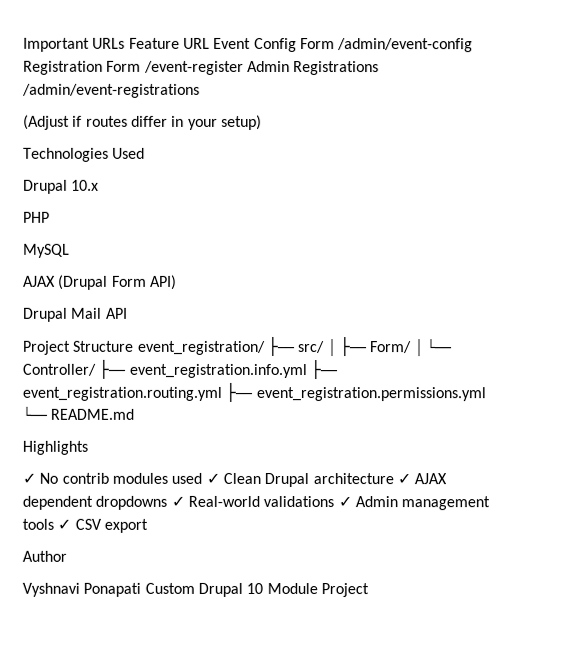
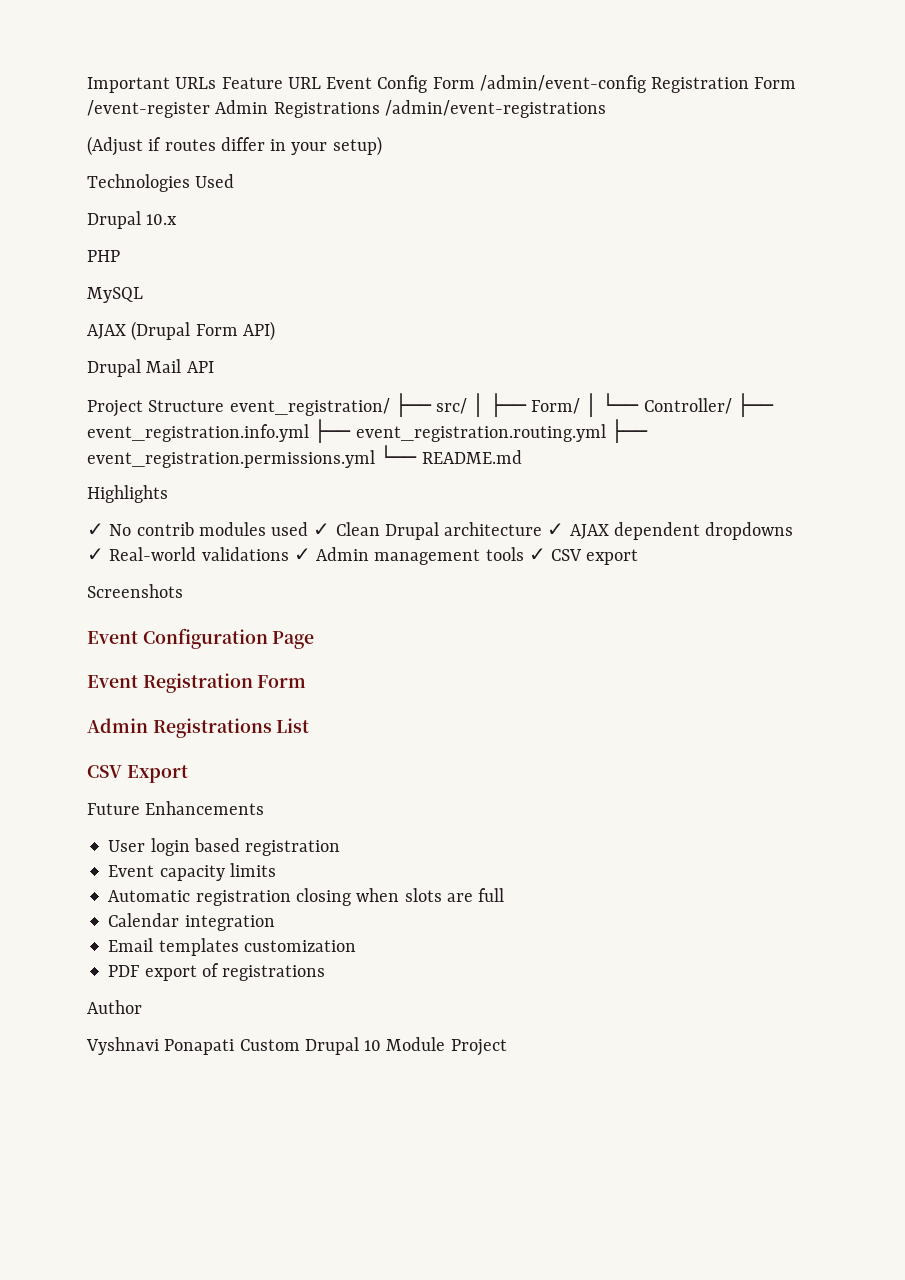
+ Screenshots
+ Event Configuration Page
+ Event Registration Form
+ Admin Registrations List
+ CSV Export
+ Future Enhancements
+ User login based registration
+ Event capacity limits
+ Automatic registration closing when slots are full
+ Calendar integration
+ Email templates customization
+ PDF export of registrations

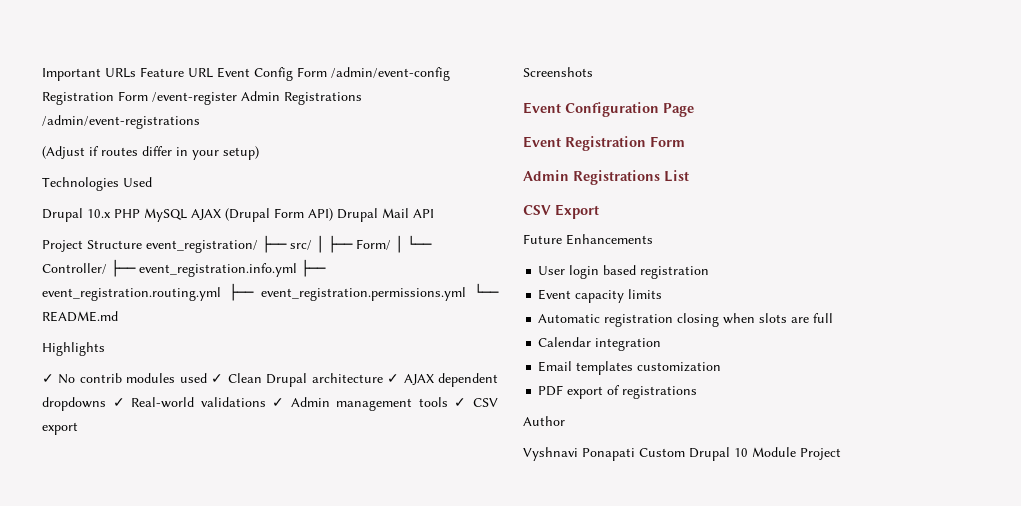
- Drupal 10.x
- PHP
- MySQL
- AJAX (Drupal Form API)
- Drupal Mail API
+ Drupal 10.x PHP MySQL AJAX (Drupal Form API) Drupal Mail API

